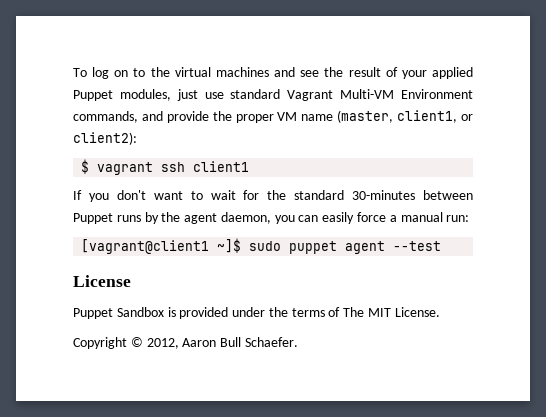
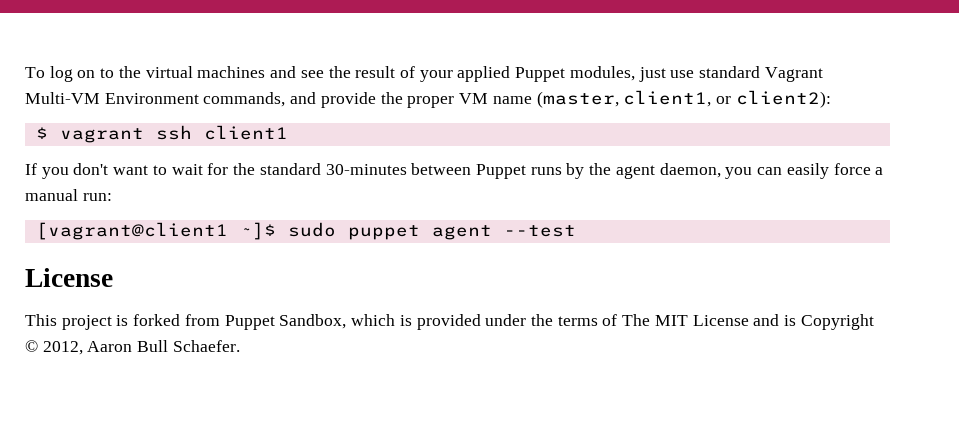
- Puppet Sandbox is provided under the terms of The MIT License.
- Copyright © 2012, Aaron Bull Schaefer.
+ This project is forked from Puppet Sandbox, which is provided under the terms of The MIT License and is Copyright © 2012, Aaron Bull Schaefer.

